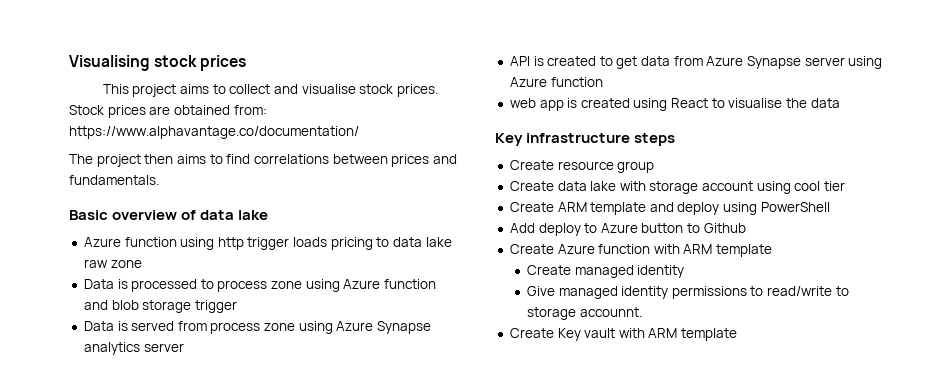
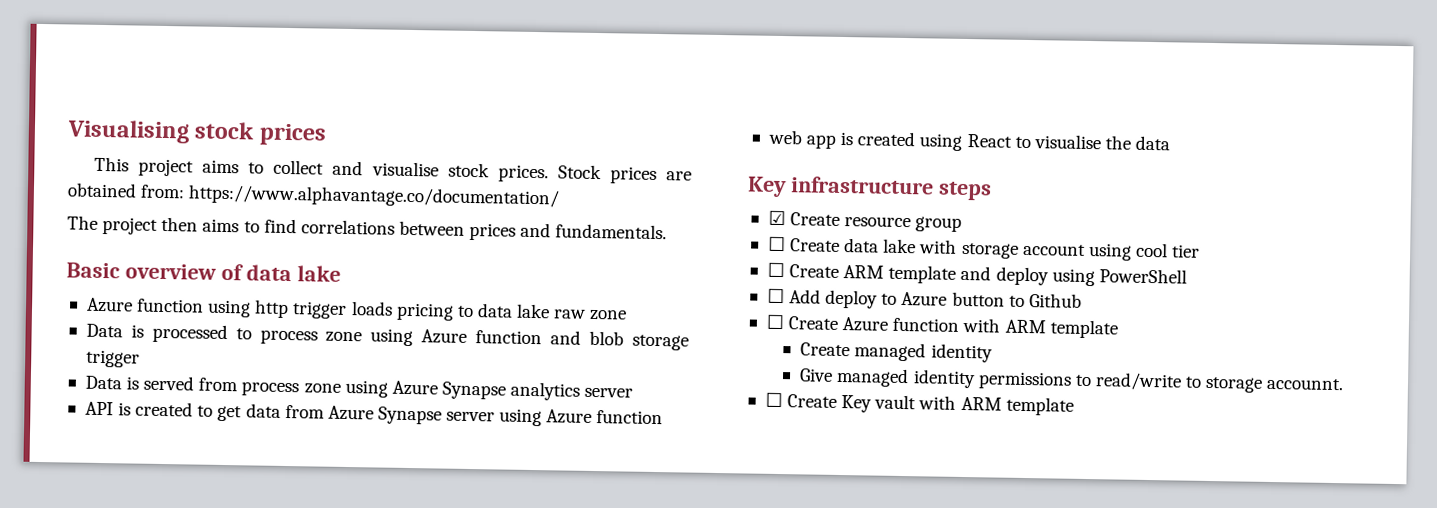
- Create resource group
+ ☑ Create resource group
- Create data lake with storage account using cool tier
+ ☐ Create data lake with storage account using cool tier
- Create ARM template and deploy using PowerShell
+ ☐ Create ARM template and deploy using PowerShell
- Add deploy to Azure button to Github
+ ☐ Add deploy to Azure button to Github
- Create Azure function with ARM template
+ ☐ Create Azure function with ARM template
- Create Key vault with ARM template
+ ☐ Create Key vault with ARM template

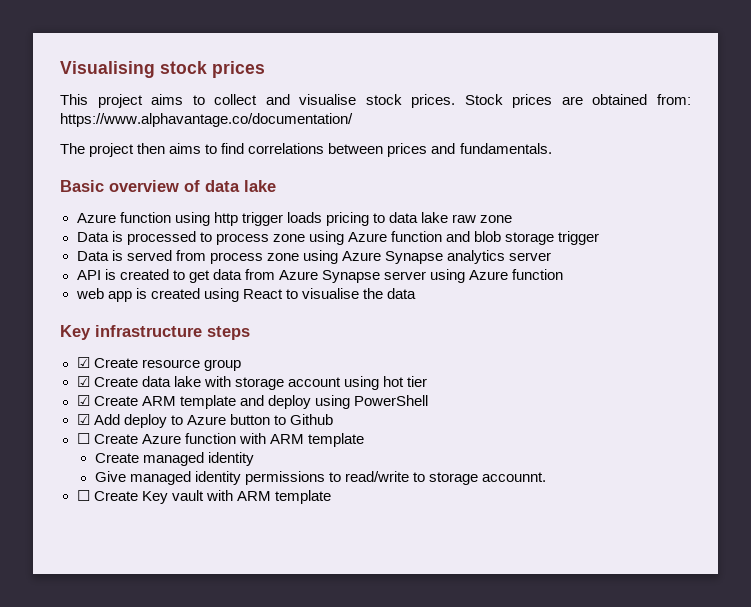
- ☐ Create data lake with storage account using cool tier
+ ☑ Create data lake with storage account using hot tier
- ☐ Create ARM template and deploy using PowerShell
+ ☑ Create ARM template and deploy using PowerShell
- ☐ Add deploy to Azure button to Github
+ ☑ Add deploy to Azure button to Github

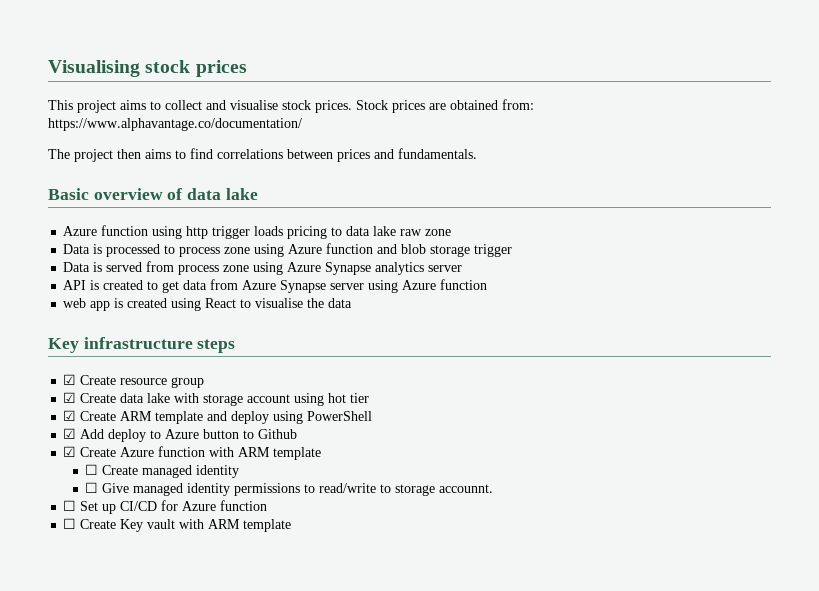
- ☐ Create Azure function with ARM template
+ ☑ Create Azure function with ARM template
- Create managed identity
+ ☐ Create managed identity
- Give managed identity permissions to read/write to storage accounnt.
+ ☐ Give managed identity permissions to read/write to storage accounnt.
+ ☐ Set up CI/CD for Azure function

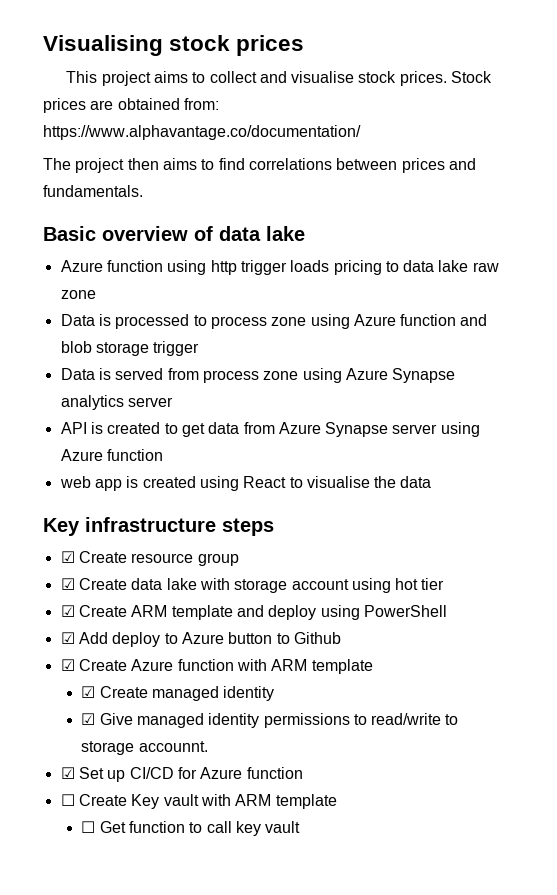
- ☐ Create managed identity
+ ☑ Create managed identity
- ☐ Give managed identity permissions to read/write to storage accounnt.
+ ☑ Give managed identity permissions to read/write to storage accounnt.
- ☐ Set up CI/CD for Azure function
+ ☑ Set up CI/CD for Azure function
+ ☐ Get function to call key vault

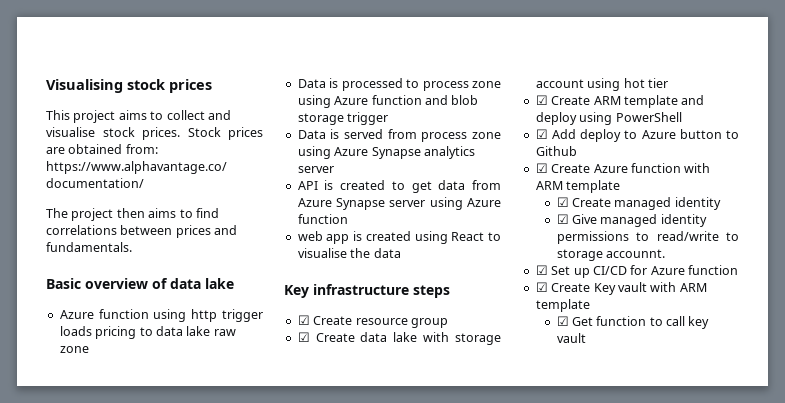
- ☐ Create Key vault with ARM template
+ ☑ Create Key vault with ARM template
- ☐ Get function to call key vault
+ ☑ Get function to call key vault

